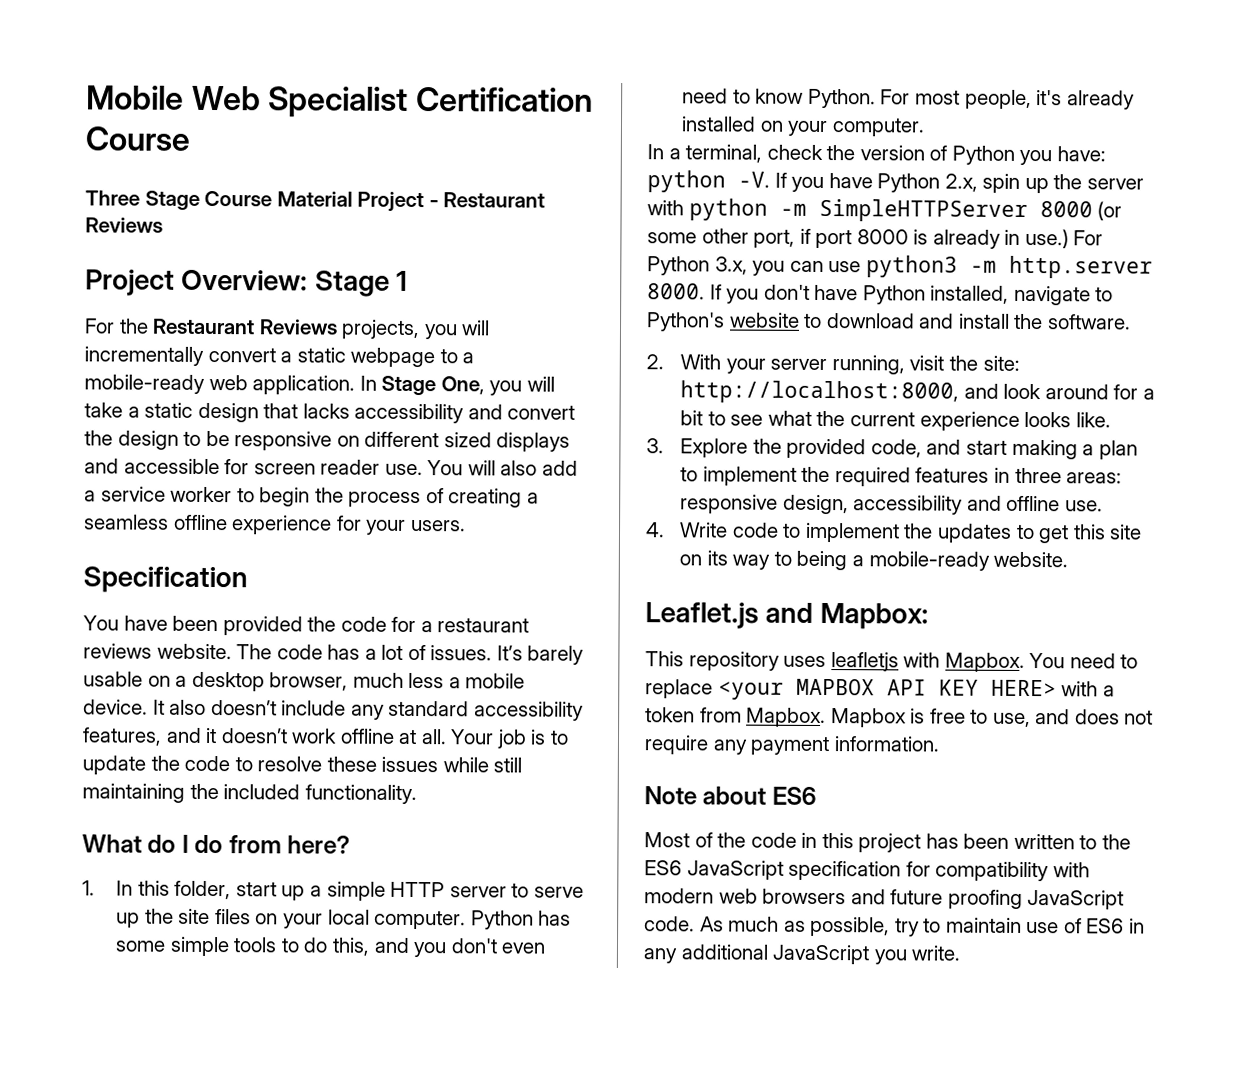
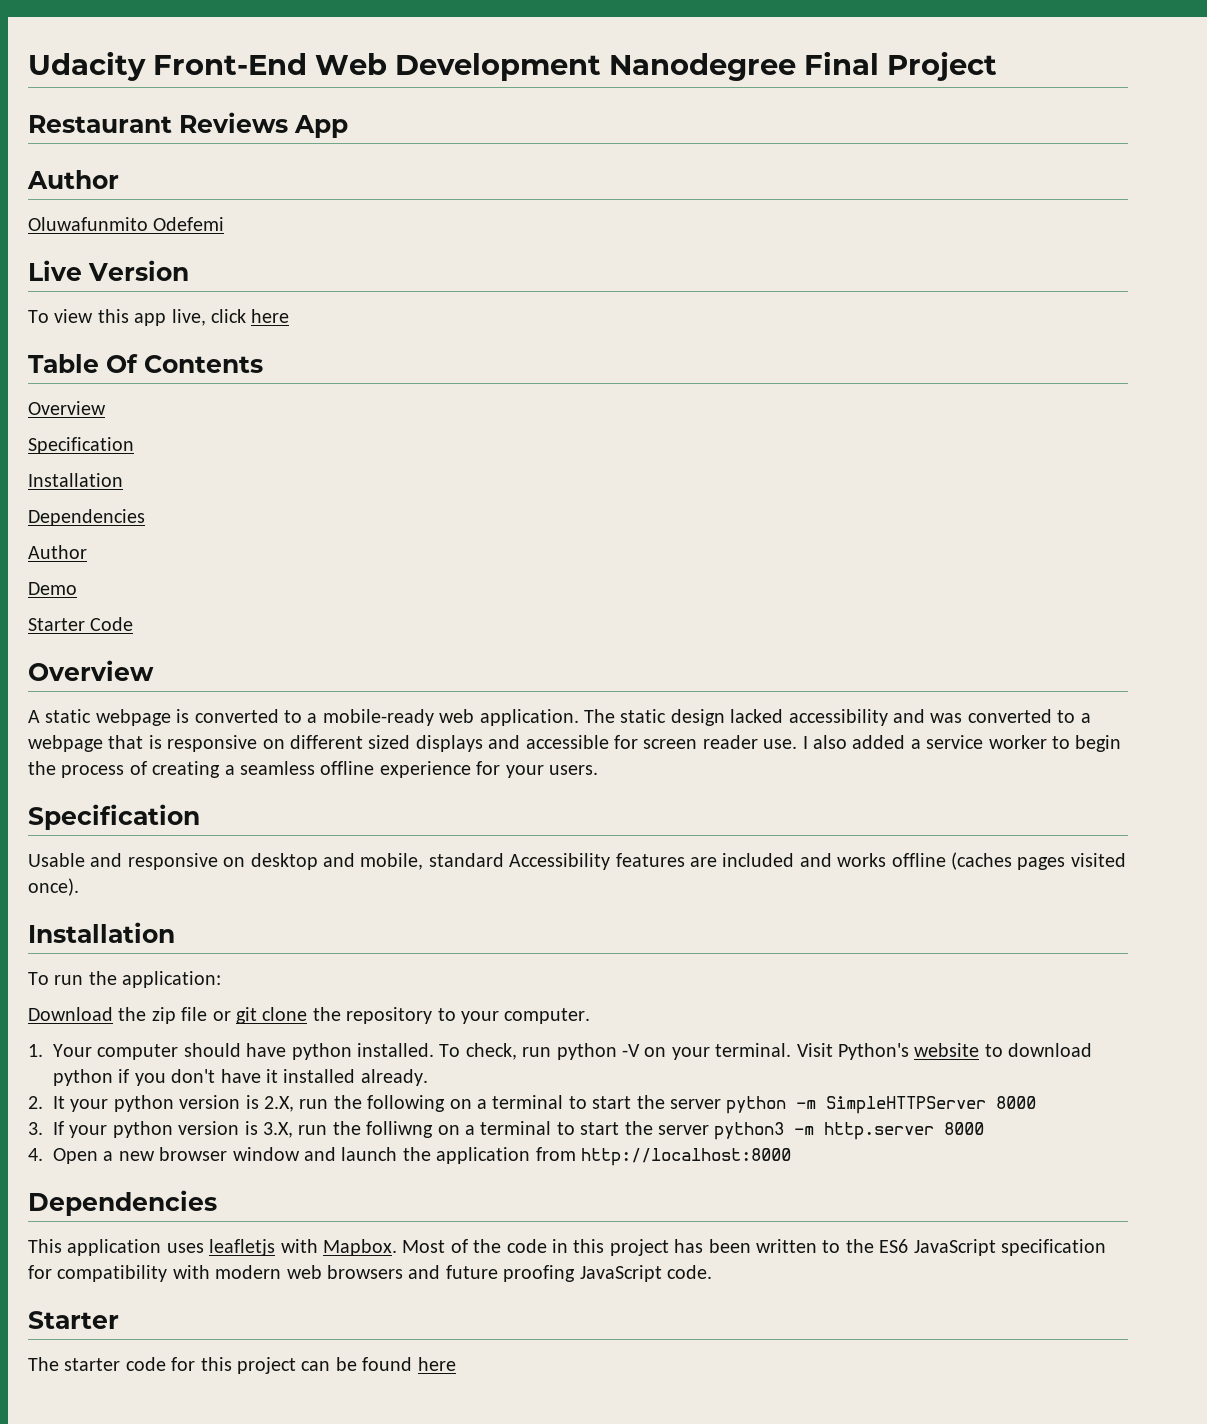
- Mobile Web Specialist Certification Course
- Three Stage Course Material Project - Restaurant Reviews
- Project Overview: Stage 1
- For the Restaurant Reviews projects, you will incrementally convert a static webpage to a mobile-ready web application.
+ Udacity Front-End Web Development Nanodegree Final Project
+ Restaurant Reviews App
+ Author
+ Oluwafunmito Odefemi
+ Live Version
+ To view this app live, click here
+ Table Of Contents
+ Overview
+ Specification
+ Installation
+ Dependencies
+ Author
+ Demo
+ Starter Code
+ Overview
+ A static webpage is converted to a mobile-ready web application.
- In Stage One, you will take a static design that lacks accessibility and convert the design to be responsive on different sized displays and accessible for screen reader use.
+ The static design lacked accessibility and was converted to a webpage that is responsive on different sized displays and accessible for screen reader use.
- You will also add a service worker to begin the process of creating a seamless offline experience for your users.
+ I also added a service worker to begin the process of creating a seamless offline experience for your users.
- You have been provided the code for a restaurant reviews website. The code has a lot of issues. It’s barely usable on a desktop browser, much less a mobile device. It also doesn’t include any standard accessibility features, and it doesn’t work offline at all. Your job is to update the code to resolve these issues while still maintaining the included functionality.
- What do I do from here?
- 1. In this folder, start up a simple HTTP server to serve up the site files on your local computer. Python has some simple tools to do this, and you don't even need to know Python. For most people, it's already installed on your computer.
- In a terminal, check the version of Python you have: python -V. If you have Python 2.x, spin up the server with python -m SimpleHTTPServer 8000 (or some other port, if port 8000 is already in use.) For Python 3.x, you can use python3 -m http.server 8000. If you don't have Python installed, navigate to Python's website to download and install the software.
- 2. With your server running, visit the site: http://localhost:8000, and look around for a bit to see what the current experience looks like.
- 3. Explore the provided code, and start making a plan to implement the required features in three areas: responsive design, accessibility and offline use.
- 4. Write code to implement the updates to get this site on its way to being a mobile-ready website.
- Leaflet.js and Mapbox:
+ Usable and responsive on desktop and mobile, standard Accessibility features are included and works offline (caches pages visited once).
+ Installation
+ To run the application:
+ Download the zip file or git clone the repository to your computer.
+ 1. Your computer should have python installed. To check, run python -V on your terminal. Visit Python's website to download python if you don't have it installed already.
+ 2. It your python version is 2.X, run the following on a terminal to start the server python -m SimpleHTTPServer 8000
+ 3. If your python version is 3.X, run the folliwng on a terminal to start the server python3 -m http.server 8000
+ 4. Open a new browser window and launch the application from http://localhost:8000
+ Dependencies
- This repository uses leafletjs with Mapbox. You need to replace <your MAPBOX API KEY HERE> with a token from Mapbox. Mapbox is free to use, and does not require any payment information.
- Note about ES6
- Most of the code in this project has been written to the ES6 JavaScript specification for compatibility with modern web browsers and future proofing JavaScript code. As much as possible, try to maintain use of ES6 in any additional JavaScript you write.
+ This application uses leafletjs with Mapbox. Most of the code in this project has been written to the ES6 JavaScript specification for compatibility with modern web browsers and future proofing JavaScript code.
+ Starter
+ The starter code for this project can be found here

